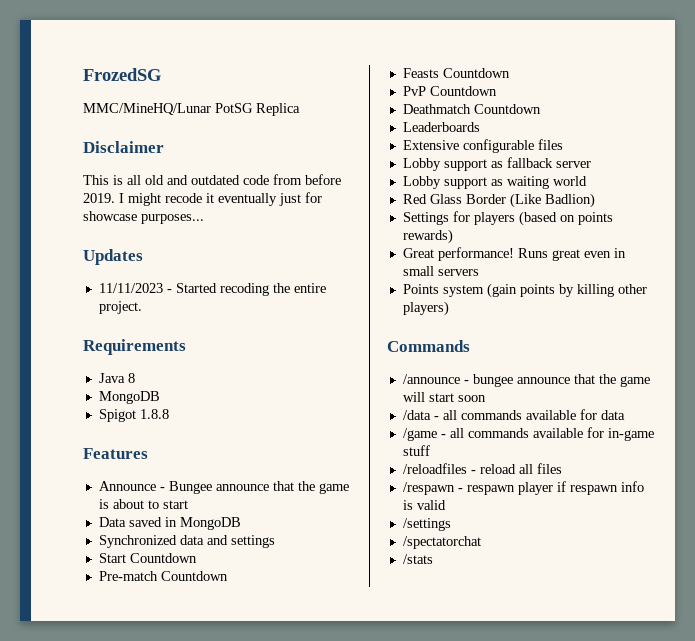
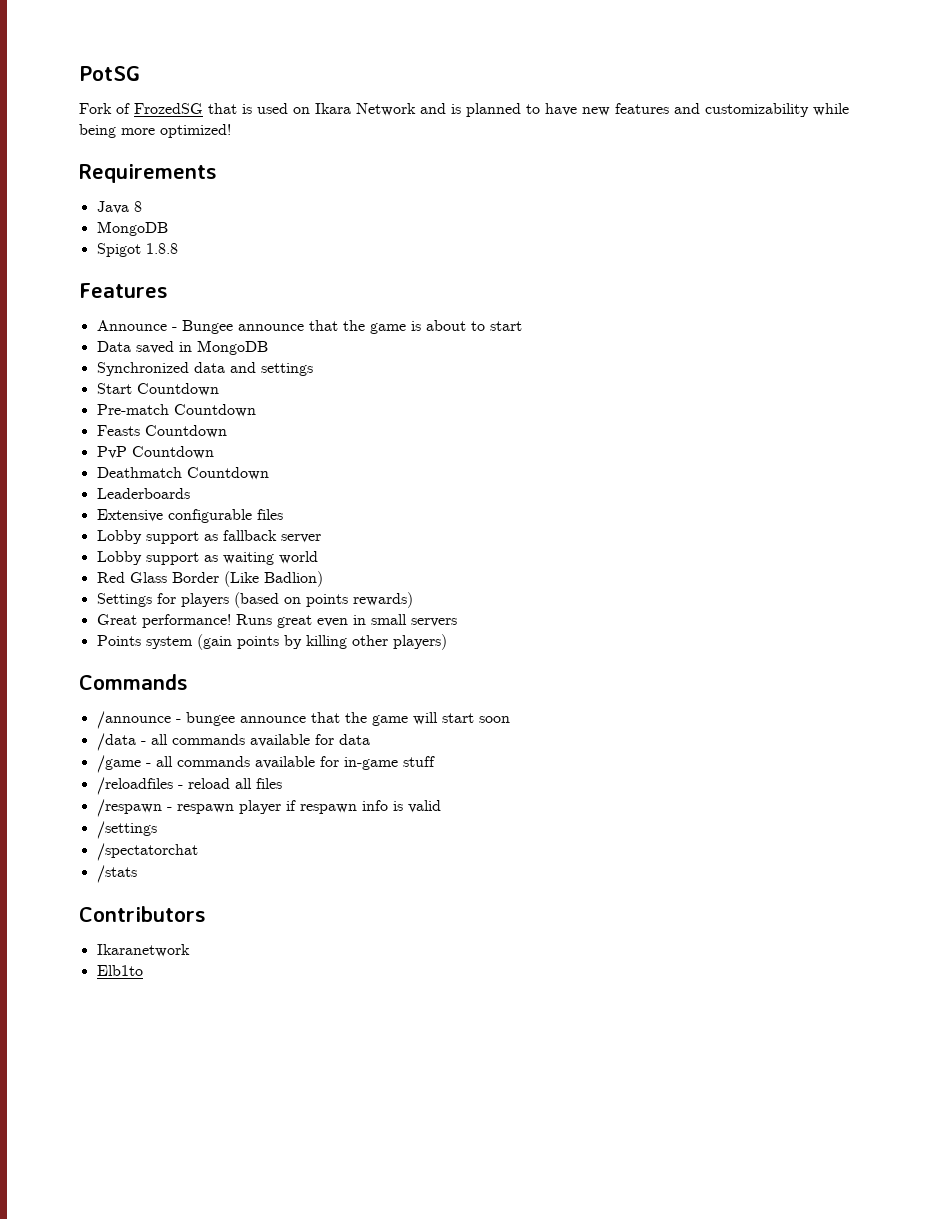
- FrozedSG
- MMC/MineHQ/Lunar PotSG Replica
- Disclaimer
- This is all old and outdated code from before 2019. I might recode it eventually just for showcase purposes...
- Updates
- 11/11/2023 - Started recoding the entire project.
+ PotSG
+ Fork of FrozedSG that is used on Ikara Network and is planned to have new features and customizability while being more optimized!
+ Contributors
+ Ikaranetwork
+ Elb1to

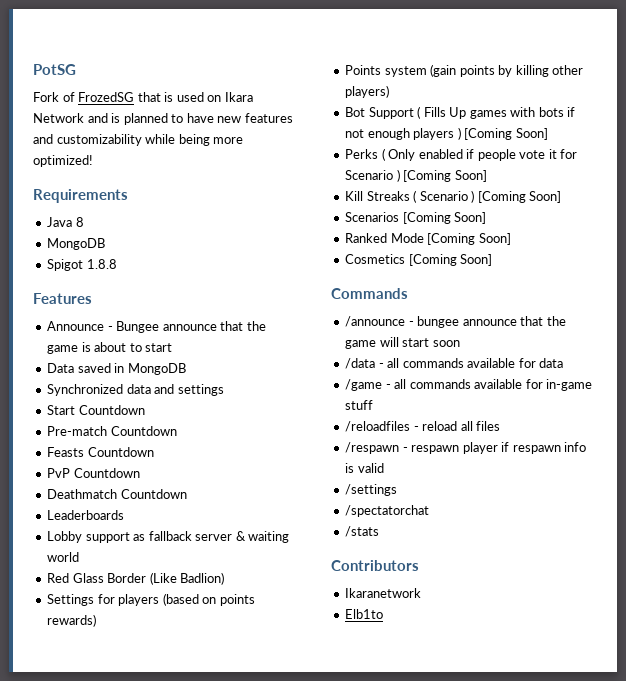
- Extensive configurable files
- Lobby support as fallback server
- Lobby support as waiting world
+ Lobby support as fallback server & waiting world
- Great performance! Runs great even in small servers
+ Bot Support ( Fills Up games with bots if not enough players ) [Coming Soon]
+ Perks ( Only enabled if people vote it for Scenario ) [Coming Soon]
+ Kill Streaks ( Scenario ) [Coming Soon]
+ Scenarios [Coming Soon]
+ Ranked Mode [Coming Soon]
+ Cosmetics [Coming Soon]

